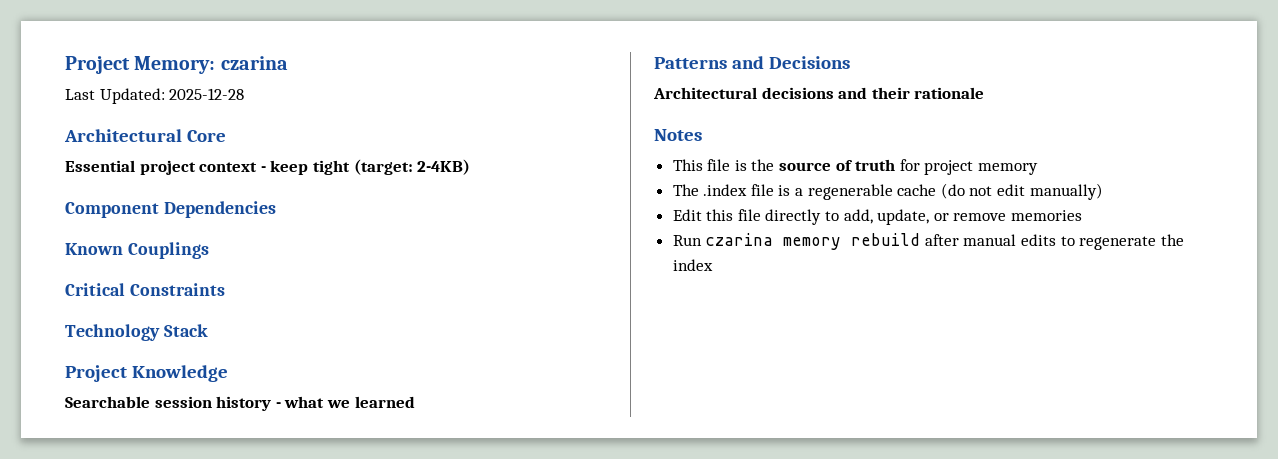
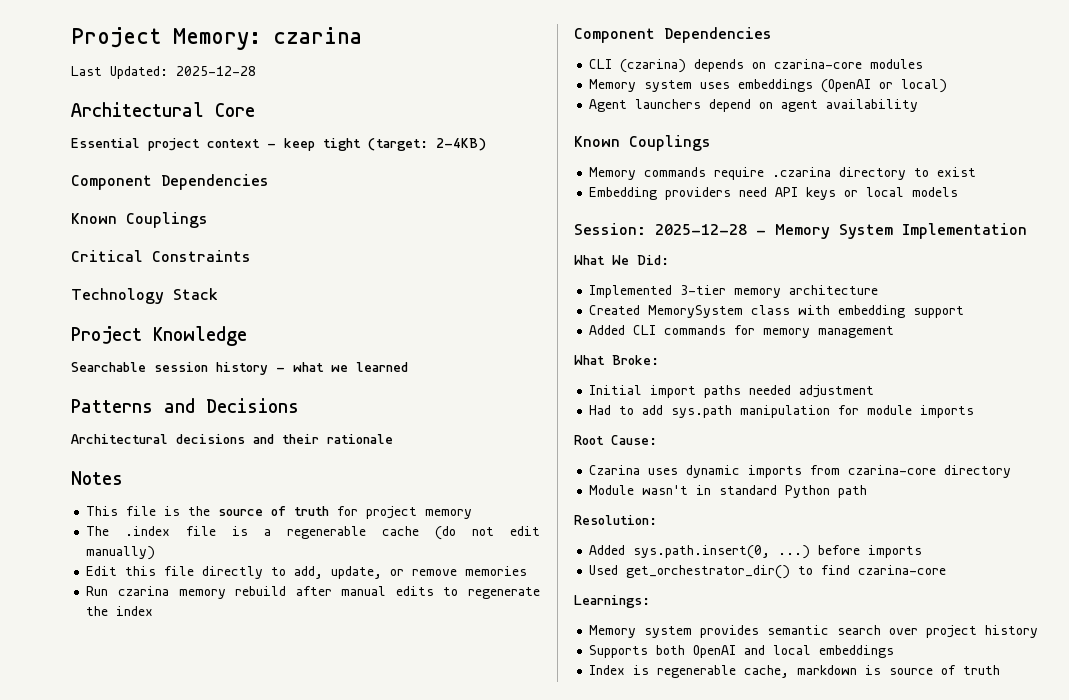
  Run czarina memory rebuild after manual edits to regenerate the index
+ Component Dependencies
+ CLI (czarina) depends on czarina-core modules
+ Memory system uses embeddings (OpenAI or local)
+ Agent launchers depend on agent availability
+ Known Couplings
+ Memory commands require .czarina directory to exist
+ Embedding providers need API keys or local models
+ Session: 2025-12-28 - Memory System Implementation
+ What We Did:
+ Implemented 3-tier memory architecture
+ Created MemorySystem class with embedding support
+ Added CLI commands for memory management
+ What Broke:
+ Initial import paths needed adjustment
+ Had to add sys.path manipulation for module imports
+ Root Cause:
+ Czarina uses dynamic imports from czarina-core directory
+ Module wasn't in standard Python path
+ Resolution:
+ Added sys.path.insert(0, ...) before imports
+ Used get_orchestrator_dir() to find czarina-core
+ Learnings:
+ Memory system provides semantic search over project history
+ Supports both OpenAI and local embeddings
+ Index is regenerable cache, markdown is source of truth

